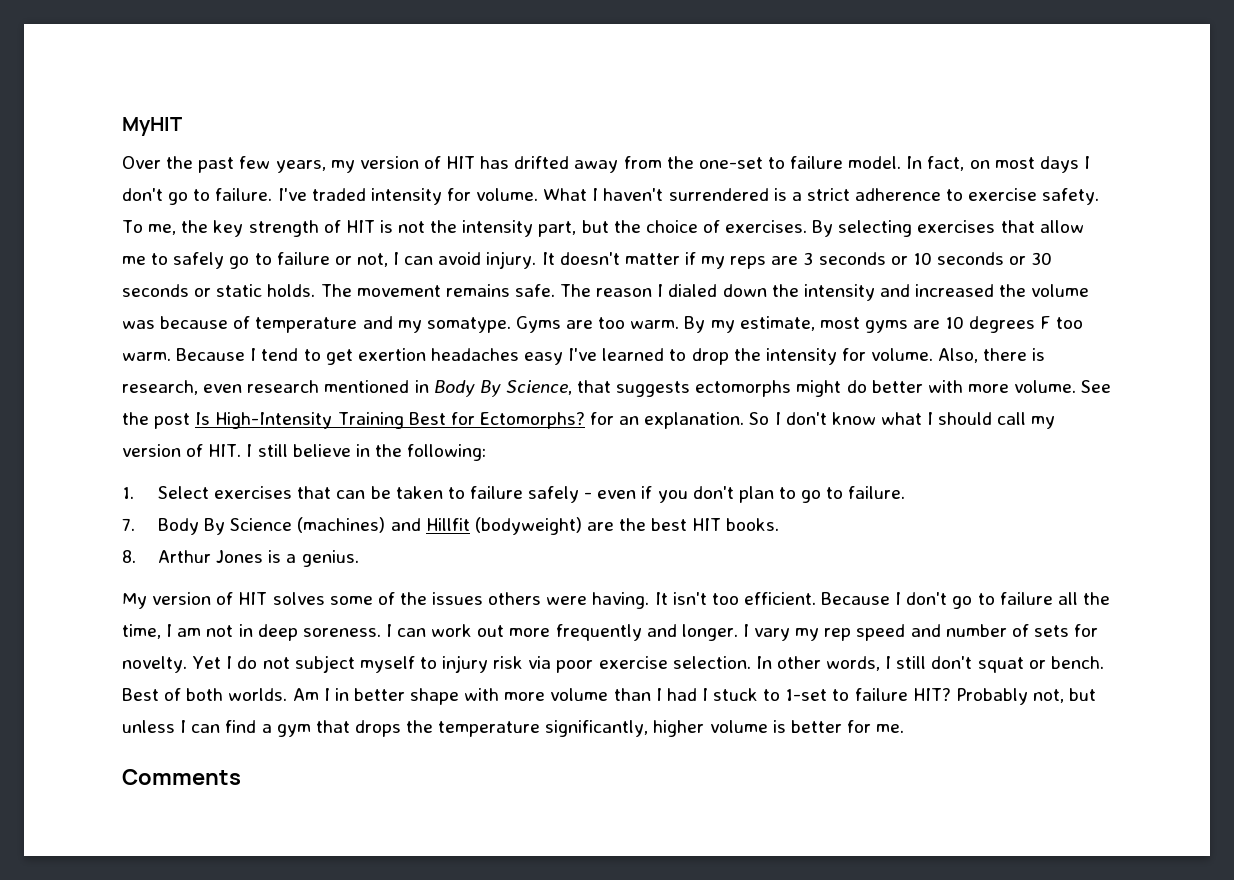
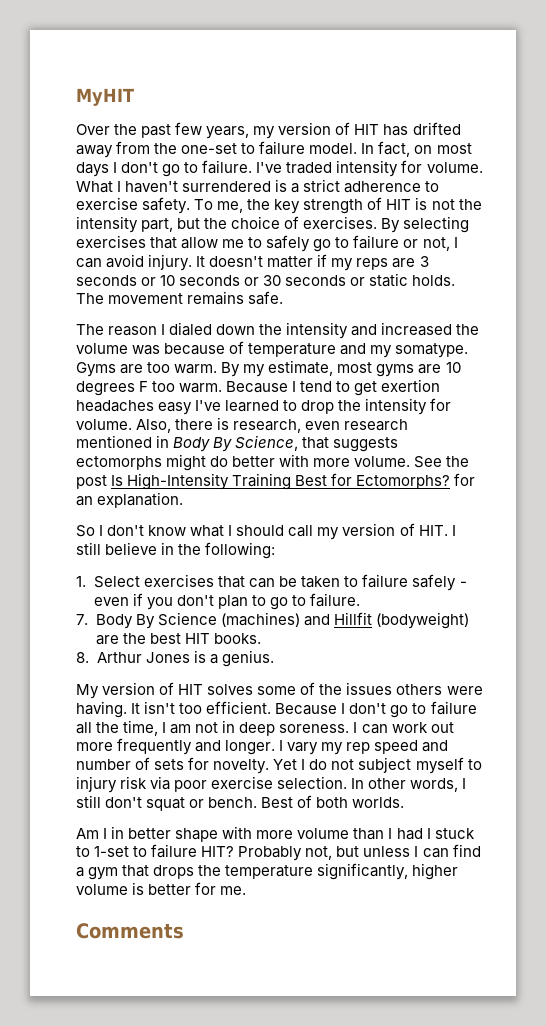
- The movement remains safe. The reason I dialed down the intensity and increased the volume was because of temperature and my somatype.
+ The movement remains safe.
+ The reason I dialed down the intensity and increased the volume was because of temperature and my somatype.
- See the post Is High-Intensity Training Best for Ectomorphs? for an explanation. So I don't know what I should call my version of HIT. I still believe in the following:
+ See the post Is High-Intensity Training Best for Ectomorphs? for an explanation.
+ So I don't know what I should call my version of HIT. I still believe in the following:
- Best of both worlds. Am I in better shape with more volume than I had I stuck to 1-set to failure HIT?
+ Best of both worlds.
+ Am I in better shape with more volume than I had I stuck to 1-set to failure HIT?

